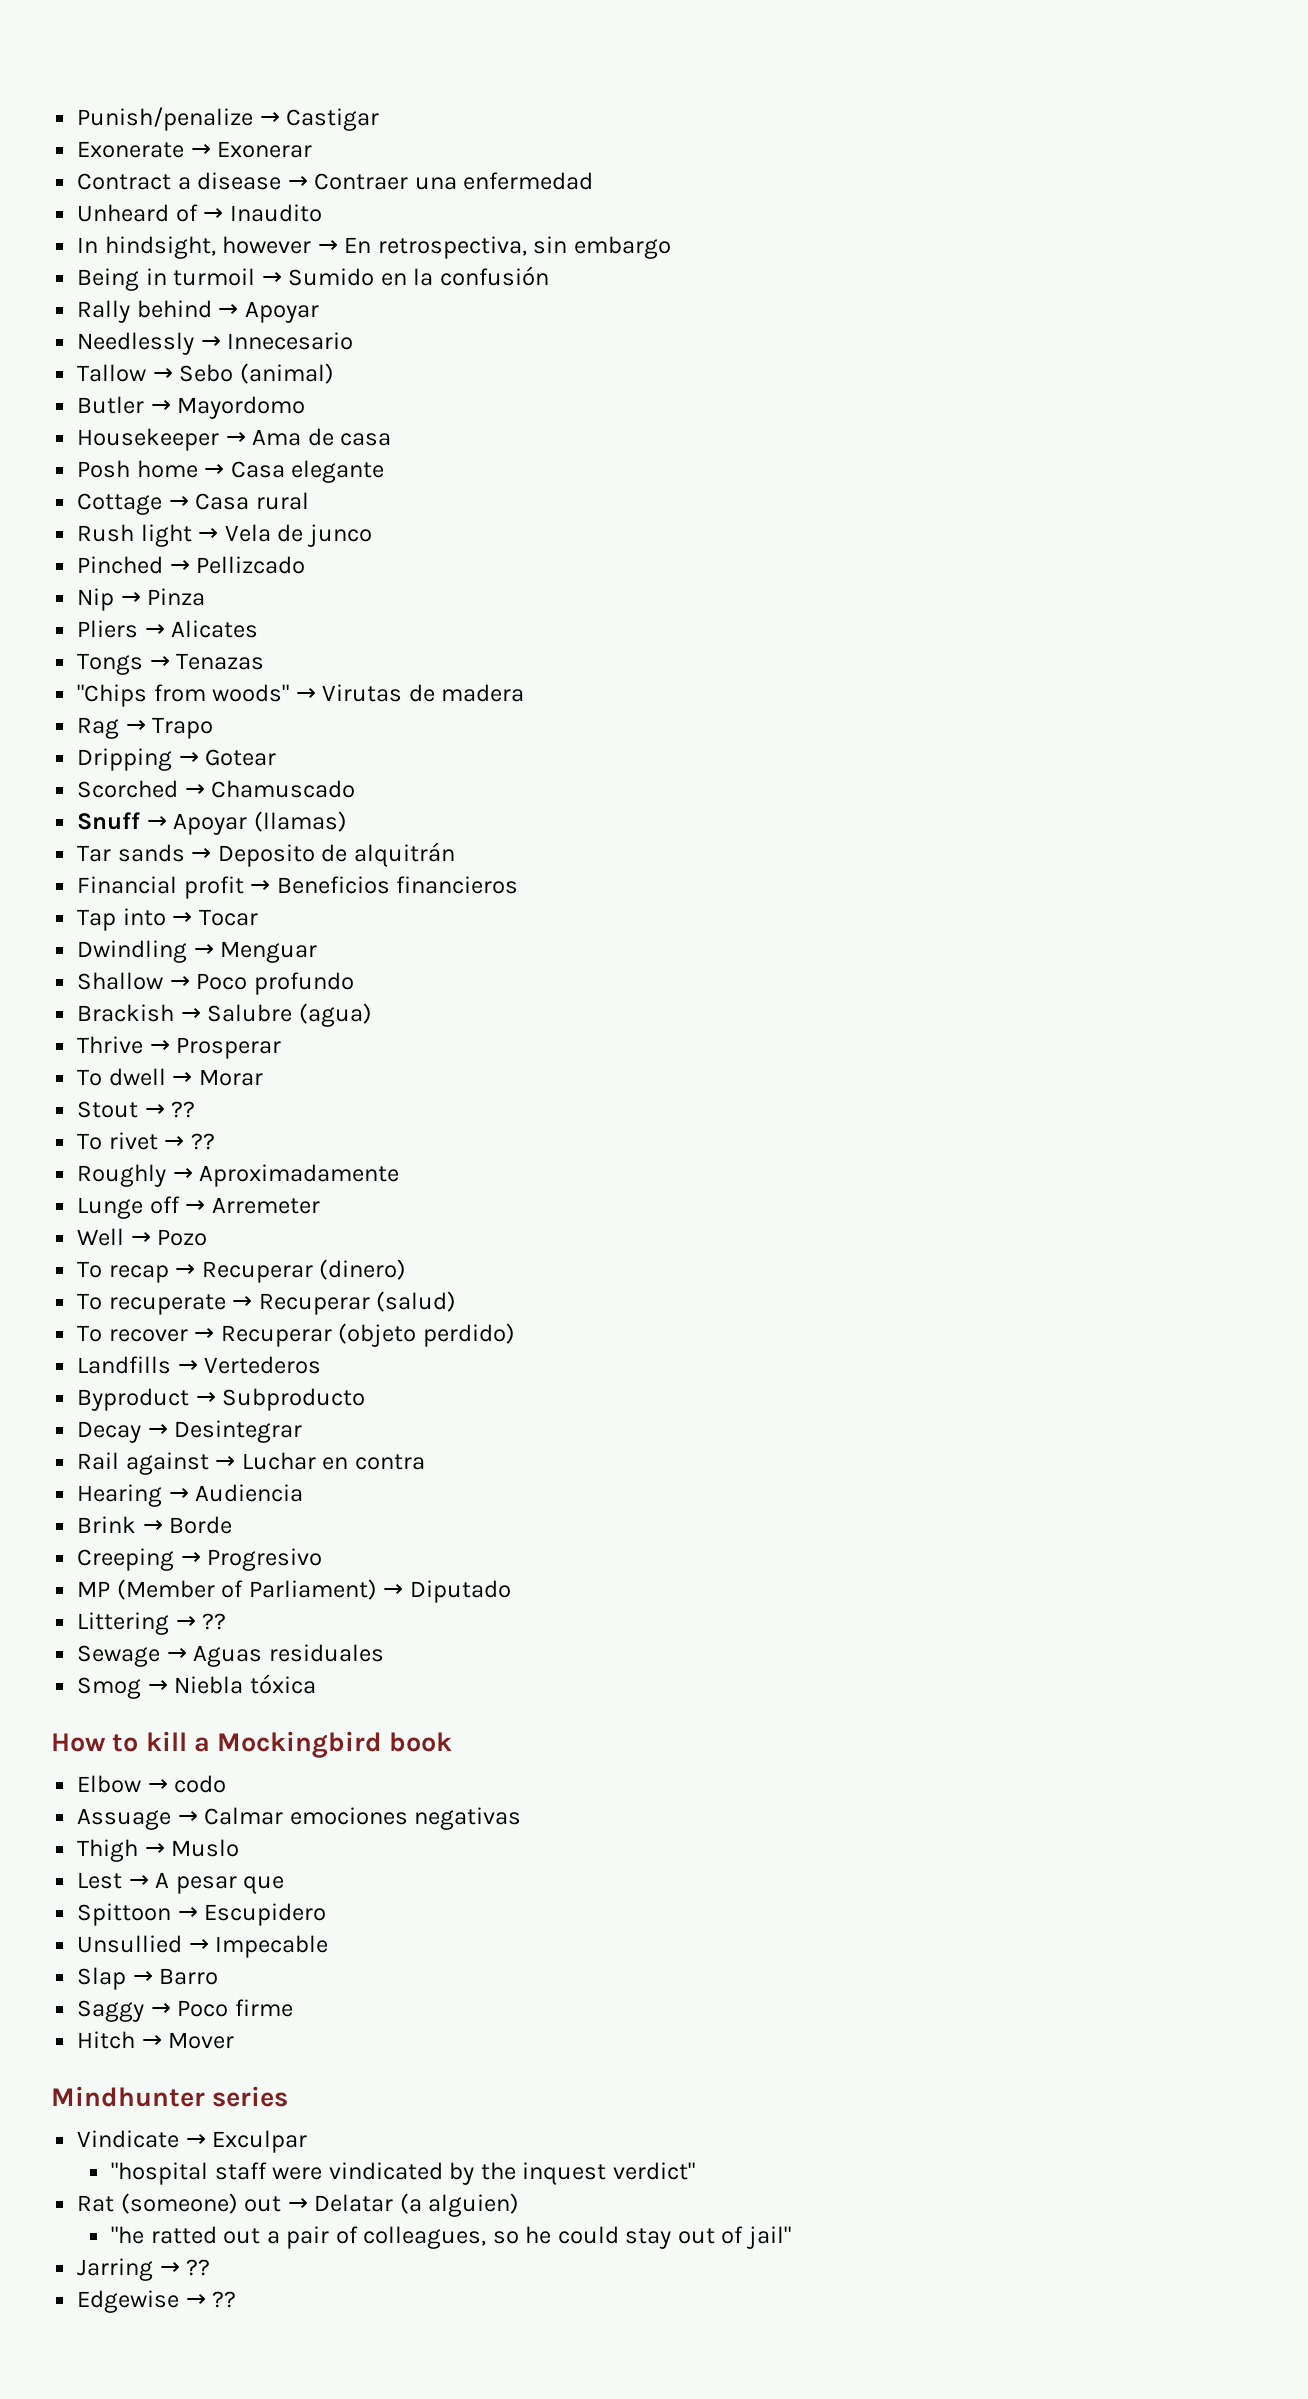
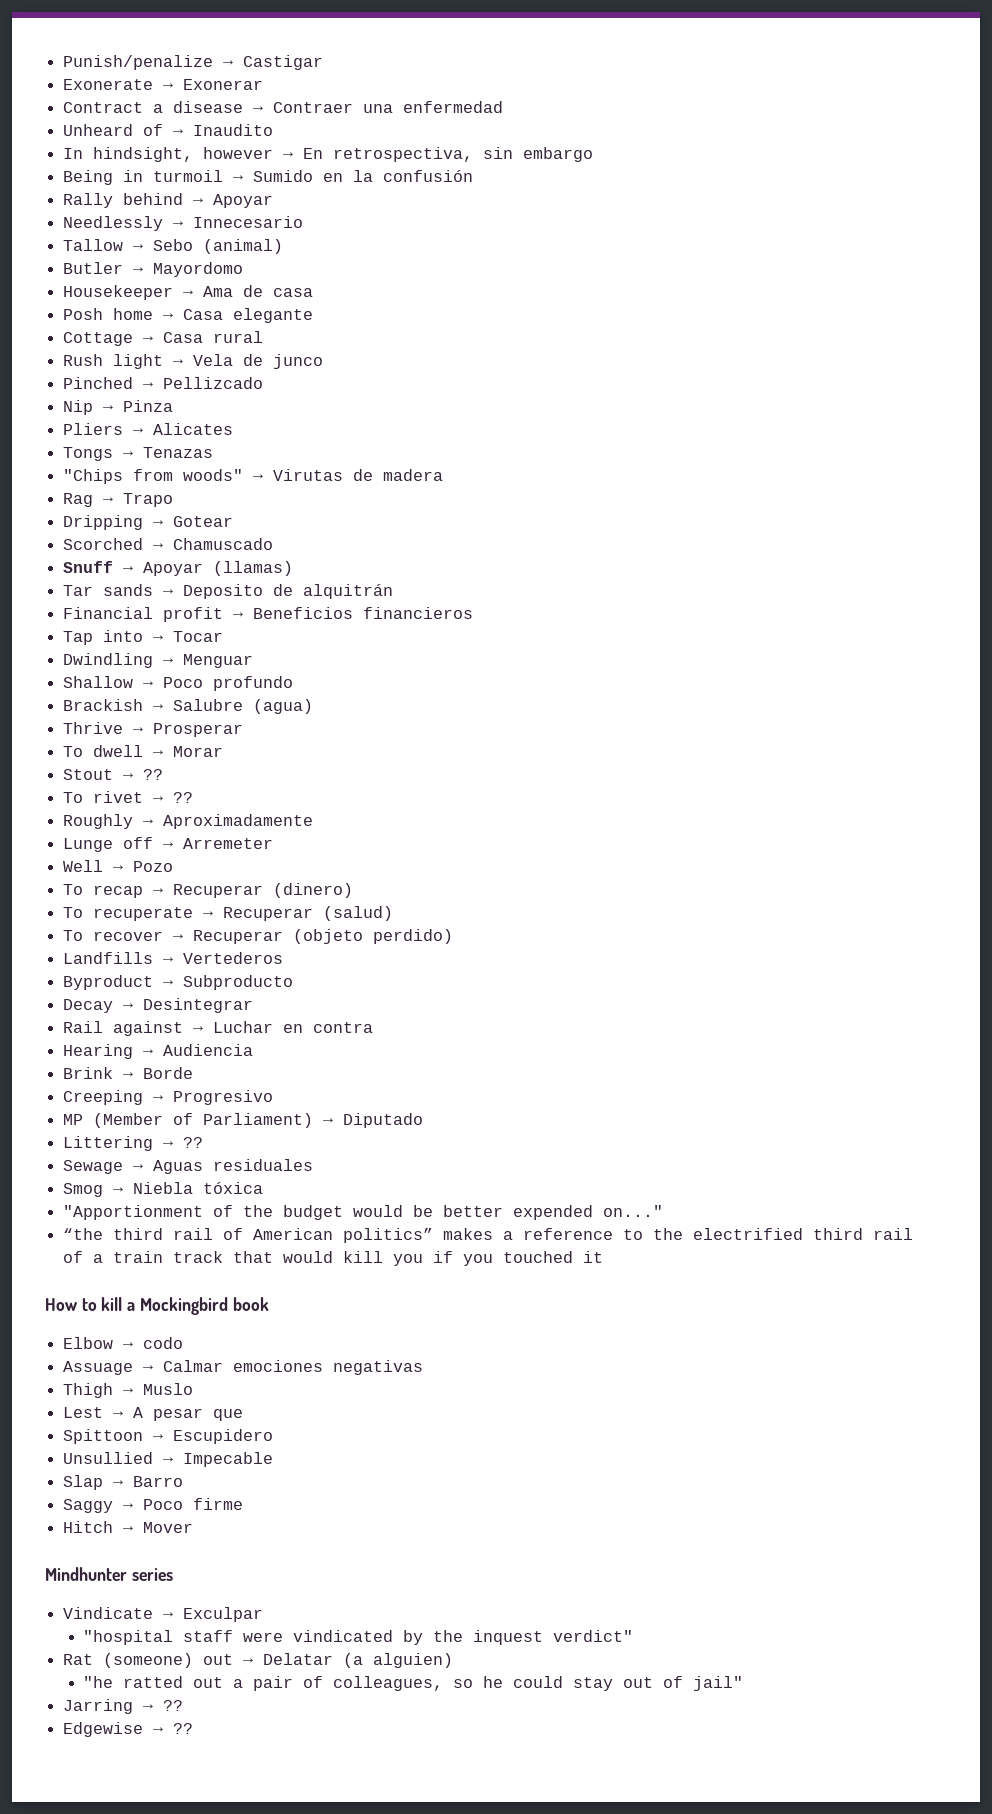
+ "Apportionment of the budget would be better expended on..."
+ “the third rail of American politics” makes a reference to the electrified third rail of a train track that would kill you if you touched it

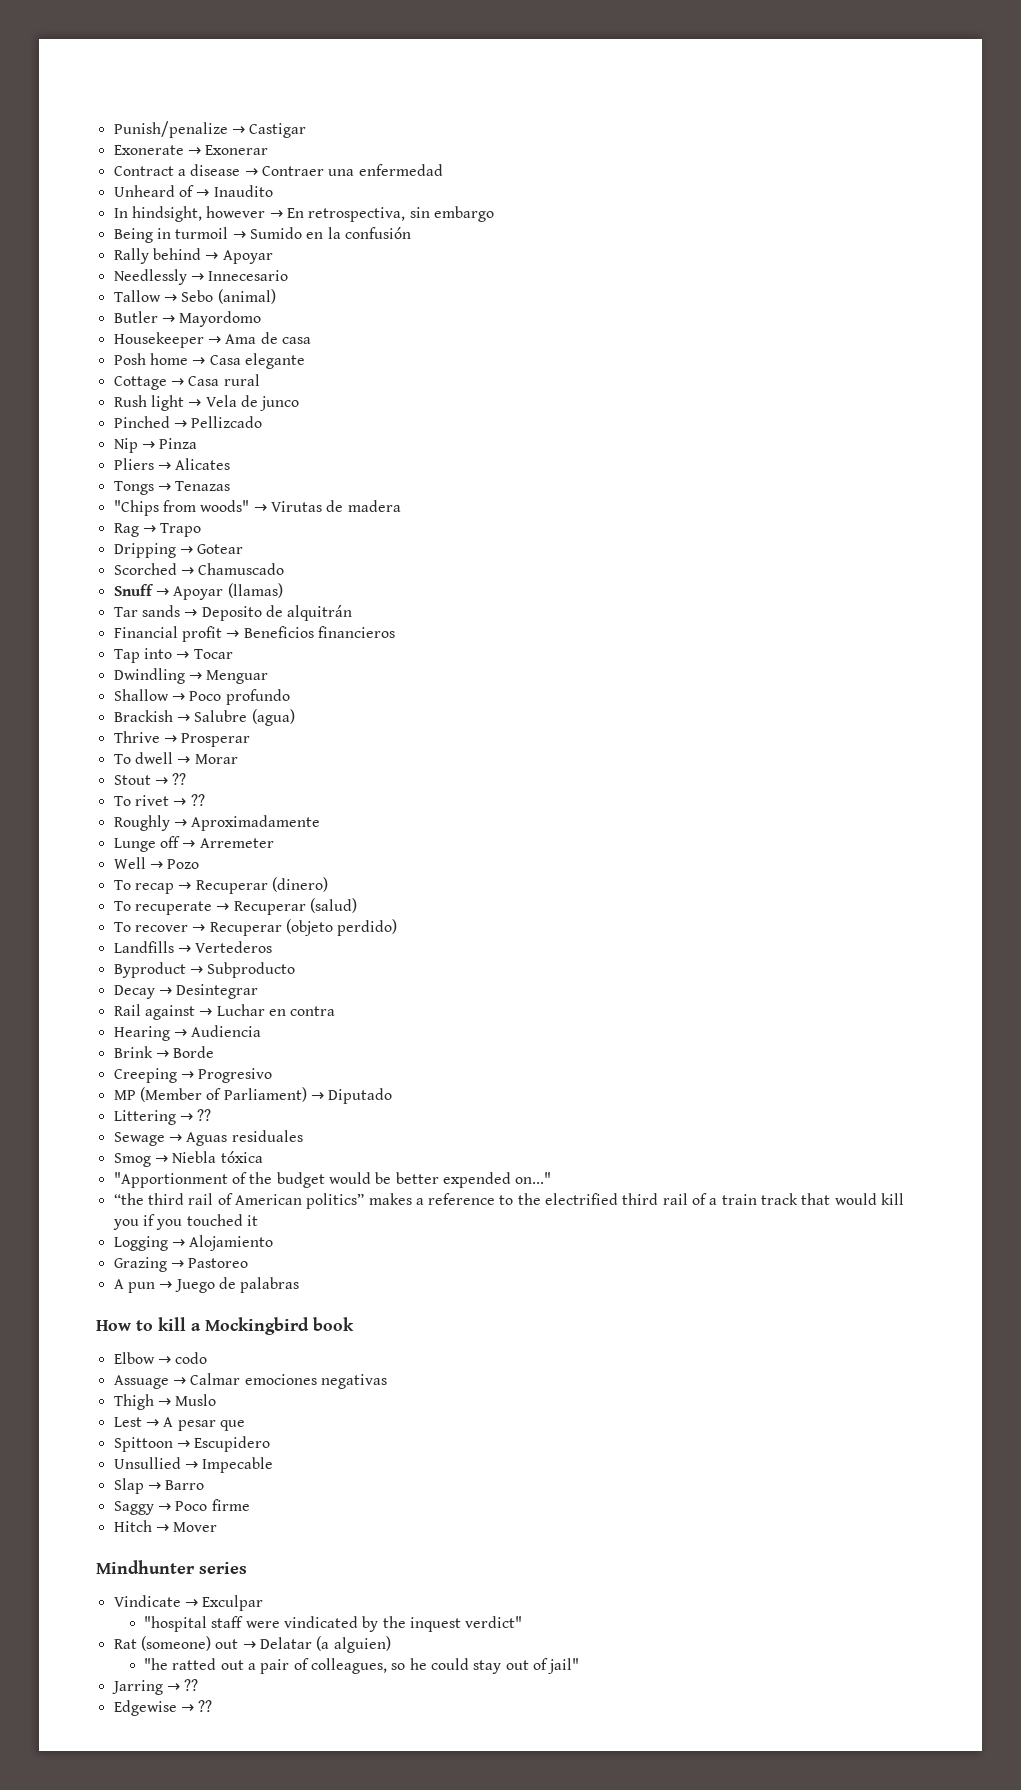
+ Logging → Alojamiento
+ Grazing → Pastoreo
+ A pun → Juego de palabras

